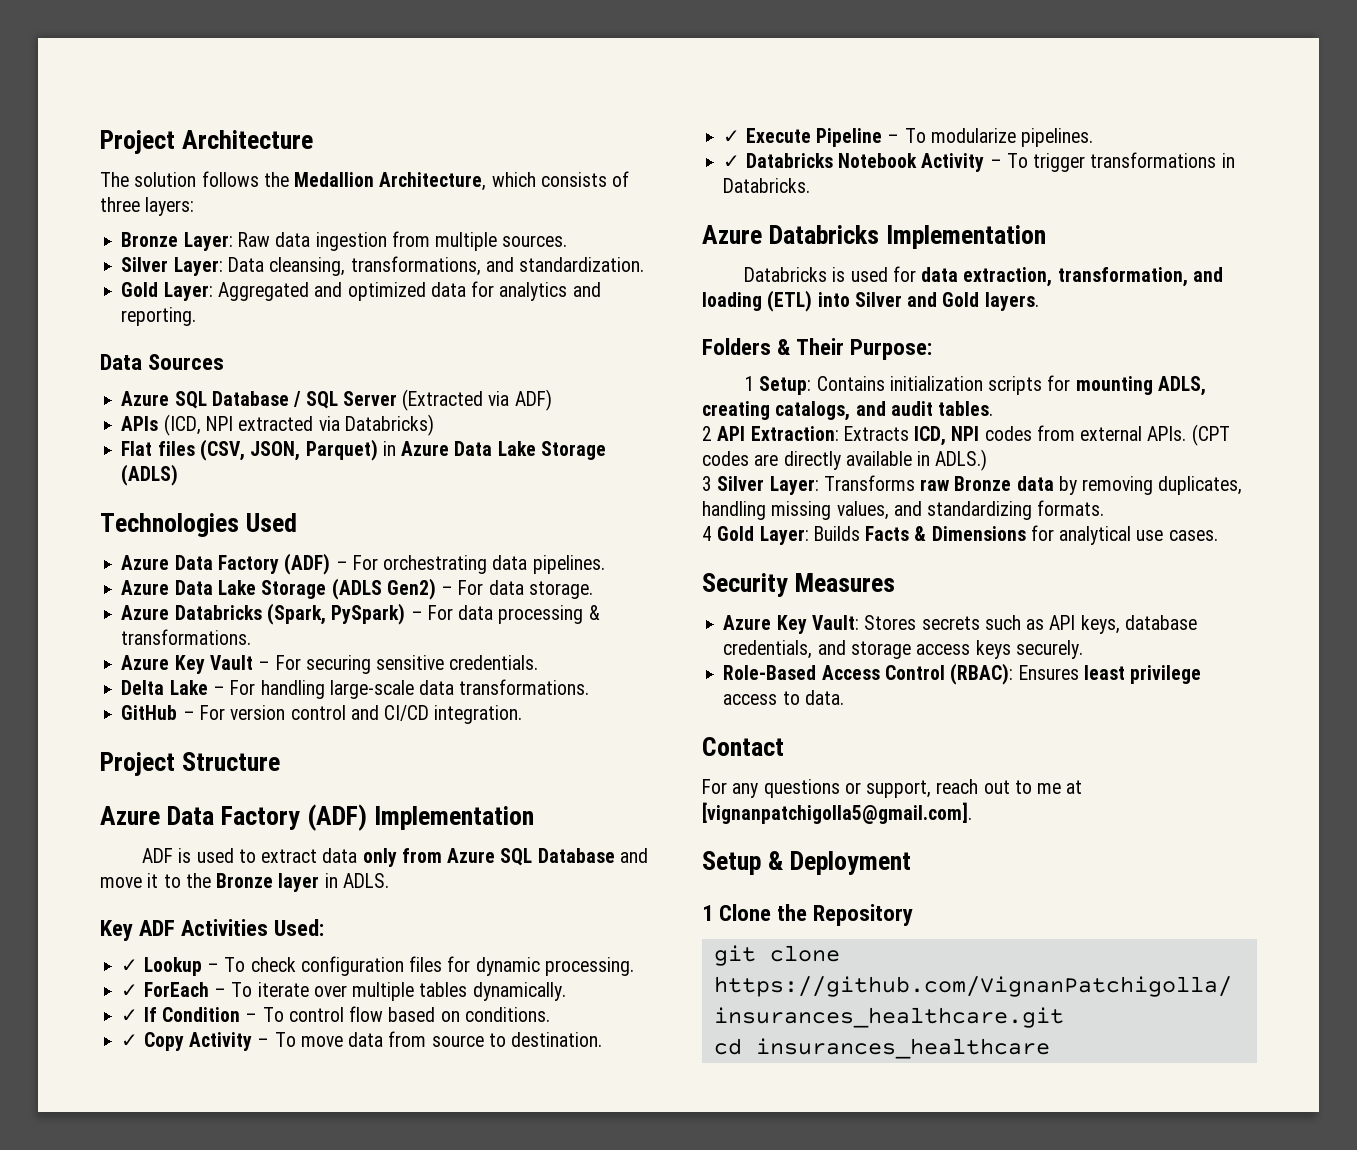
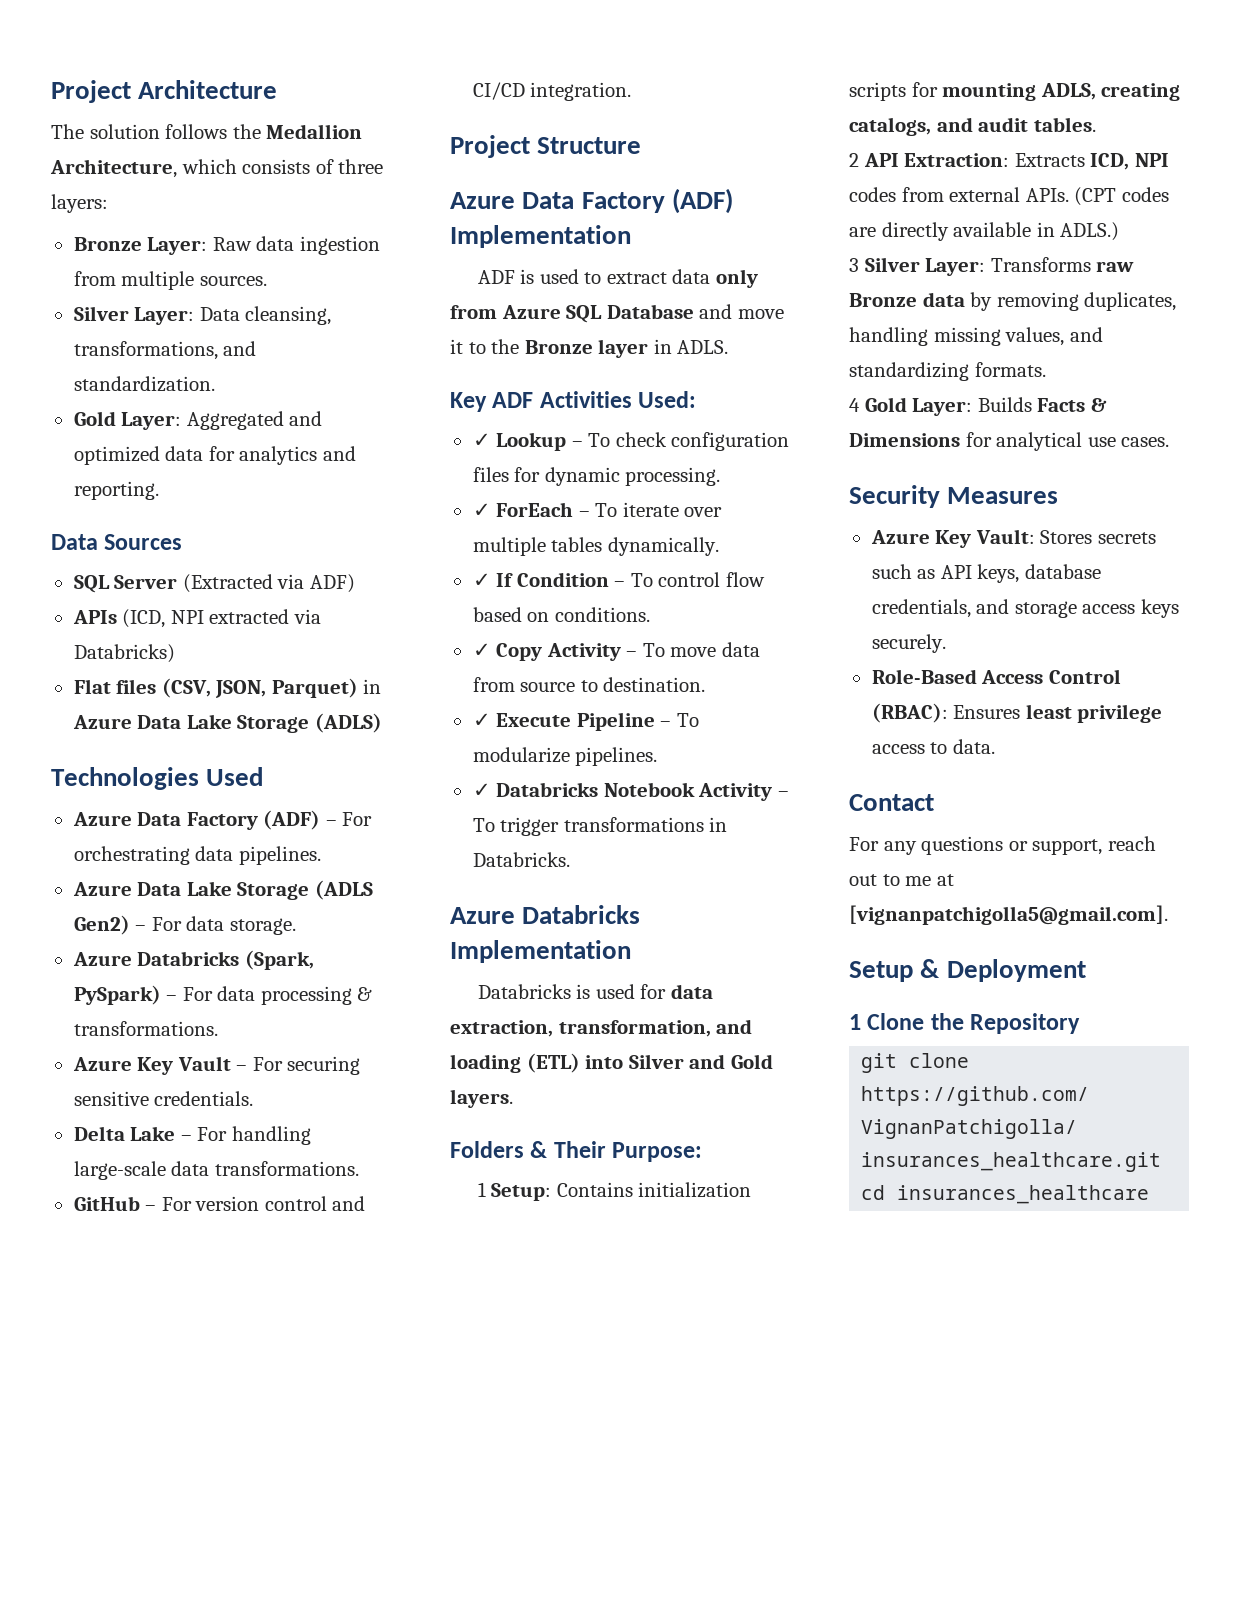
- Azure SQL Database / SQL Server (Extracted via ADF)
+ SQL Server (Extracted via ADF)

